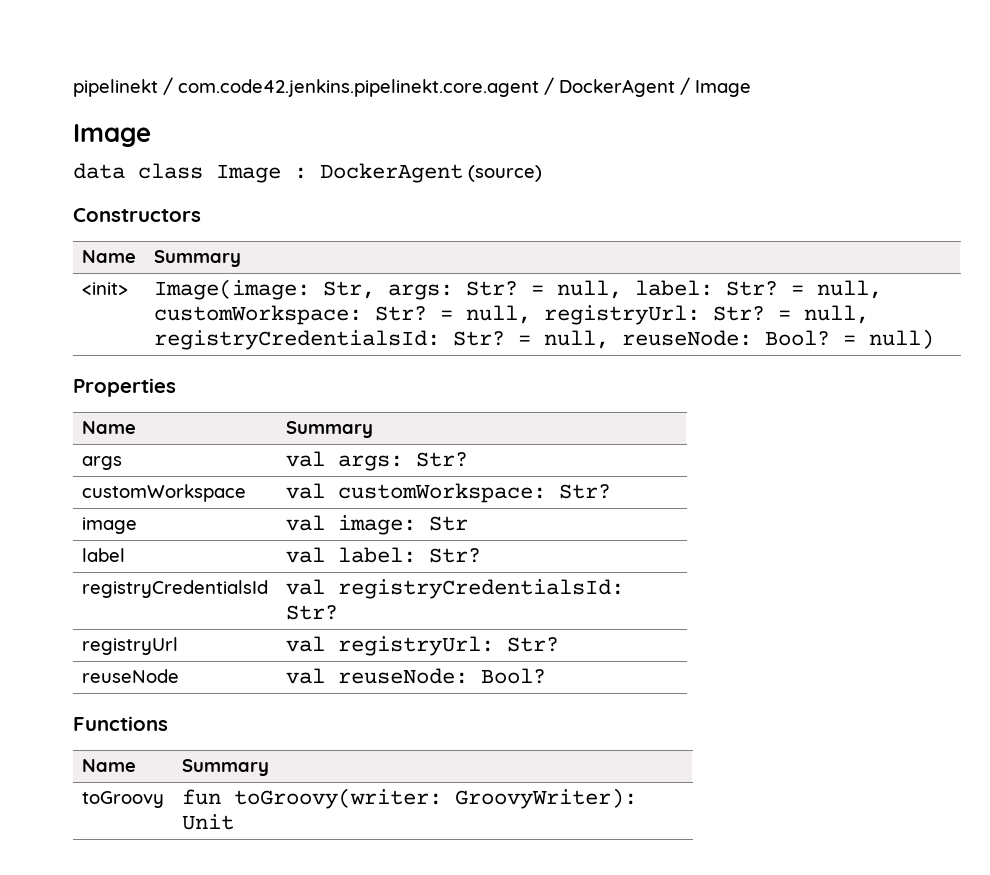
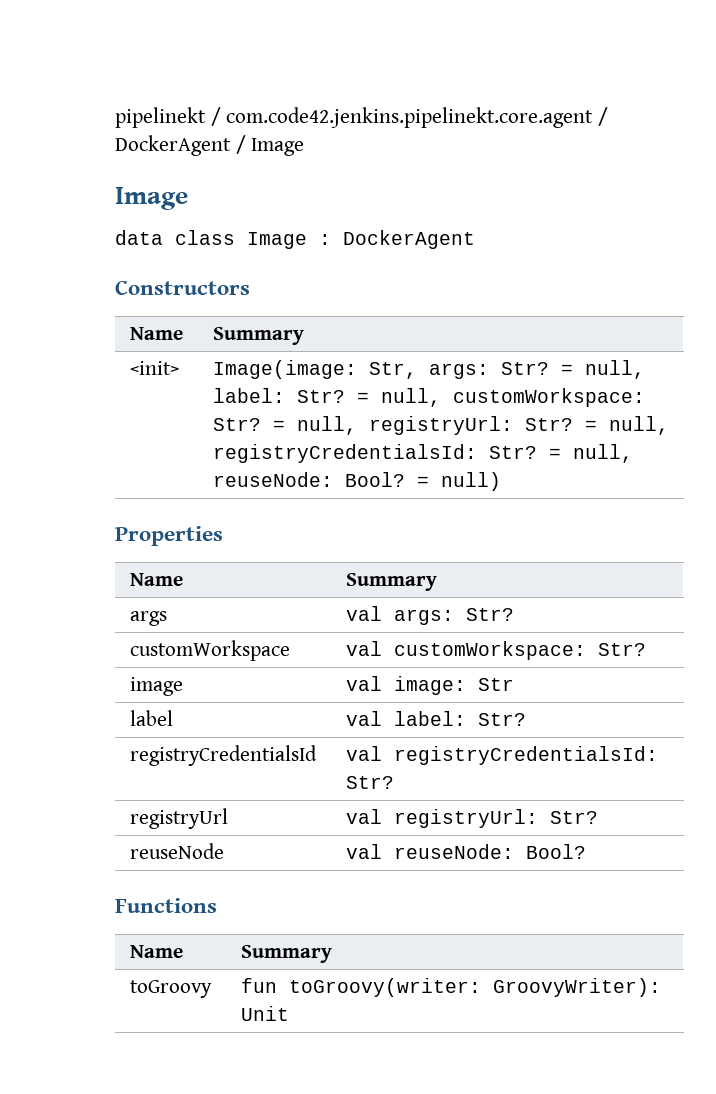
- data class Image : DockerAgent (source)
+ data class Image : DockerAgent

